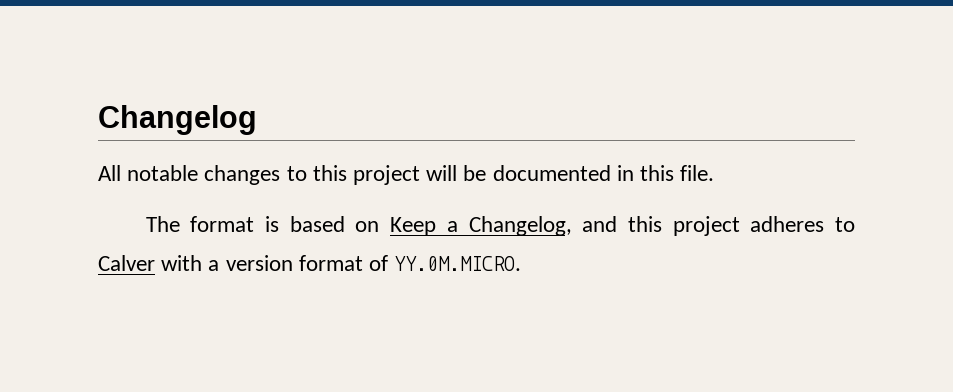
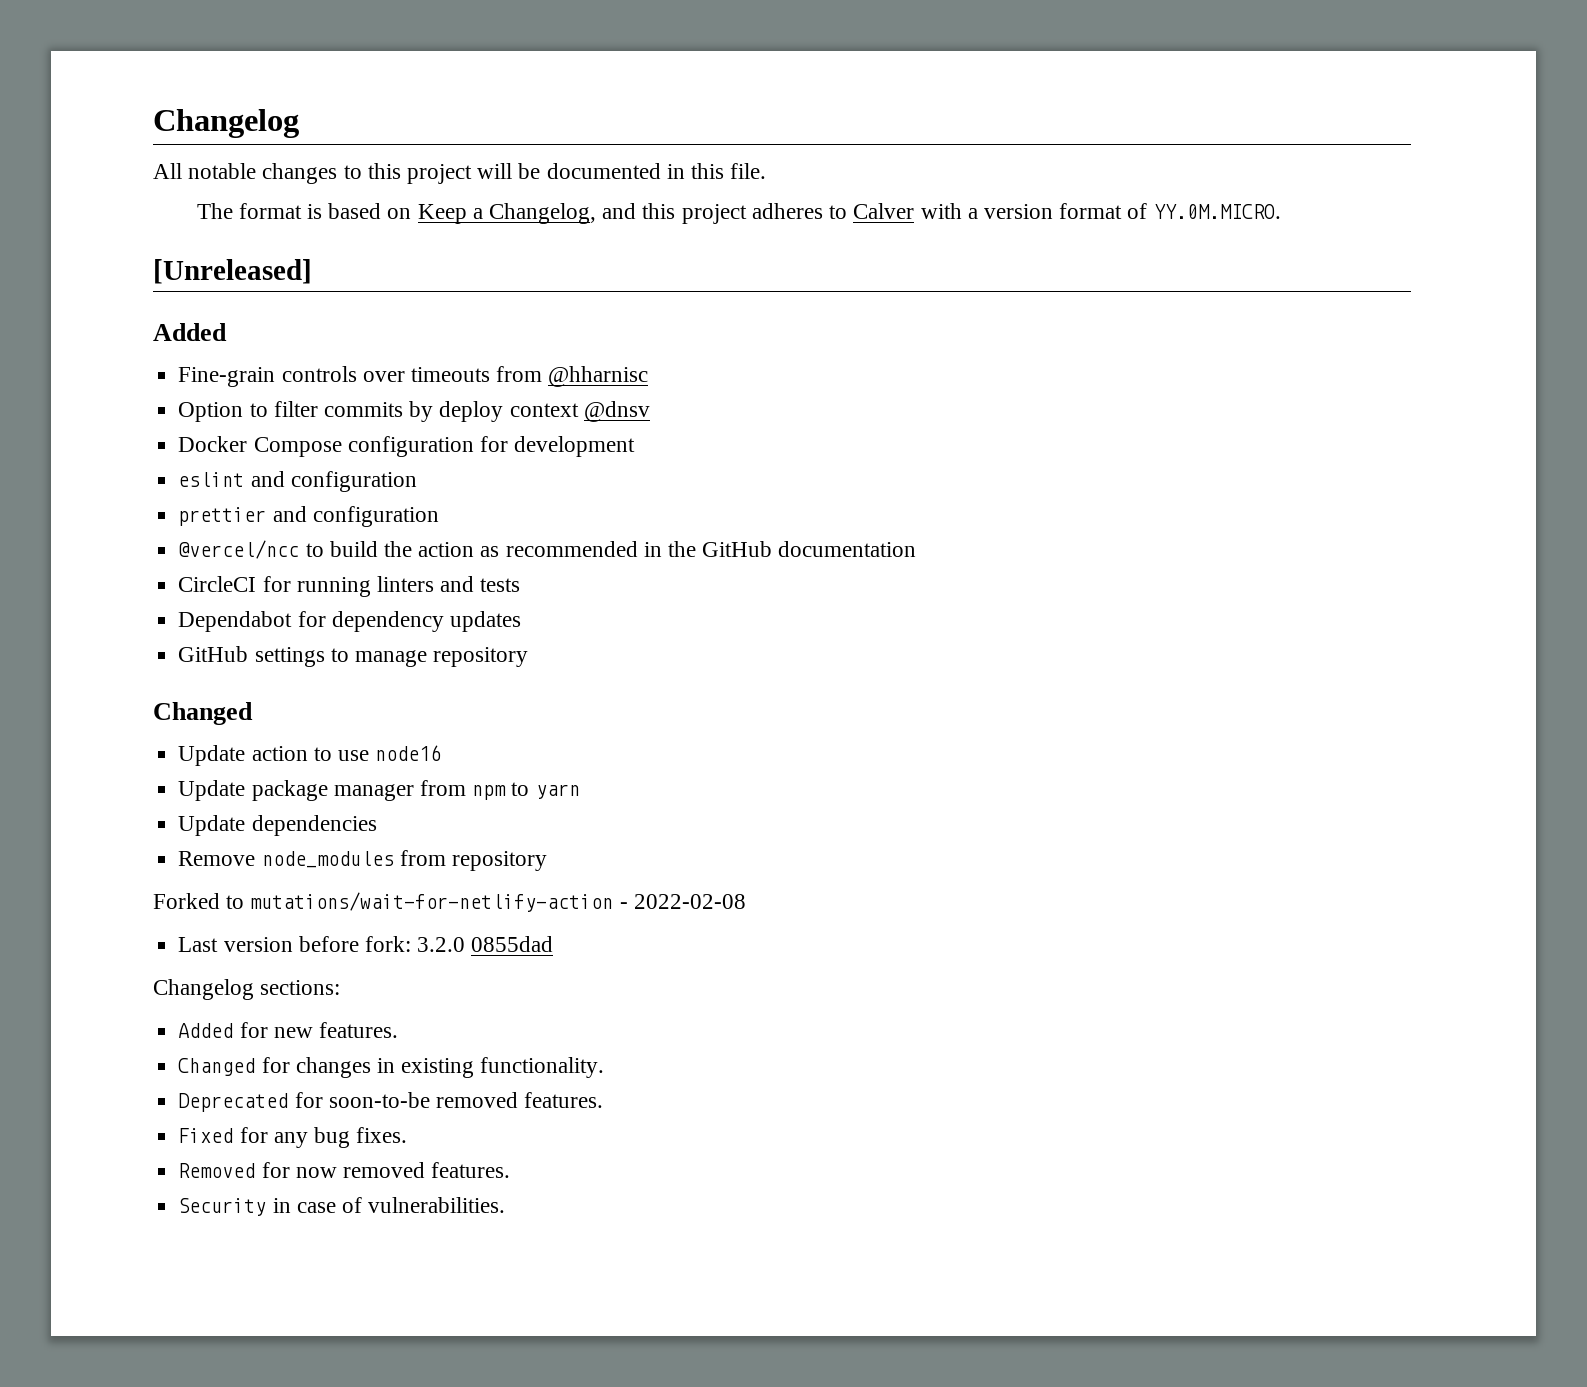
+ [Unreleased]
+ Added
+ Fine-grain controls over timeouts from @hharnisc
+ Option to filter commits by deploy context @dnsv
+ Docker Compose configuration for development
+ eslint and configuration
+ prettier and configuration
+ @vercel/ncc to build the action as recommended in the GitHub documentation
+ CircleCI for running linters and tests
+ Dependabot for dependency updates
+ GitHub settings to manage repository
+ Changed
+ Update action to use node16
+ Update package manager from npm to yarn
+ Update dependencies
+ Remove node_modules from repository
+ Forked to mutations/wait-for-netlify-action - 2022-02-08
+ Last version before fork: 3.2.0 0855dad
+ Changelog sections:
+ Added for new features.
+ Changed for changes in existing functionality.
+ Deprecated for soon-to-be removed features.
+ Fixed for any bug fixes.
+ Removed for now removed features.
+ Security in case of vulnerabilities.

